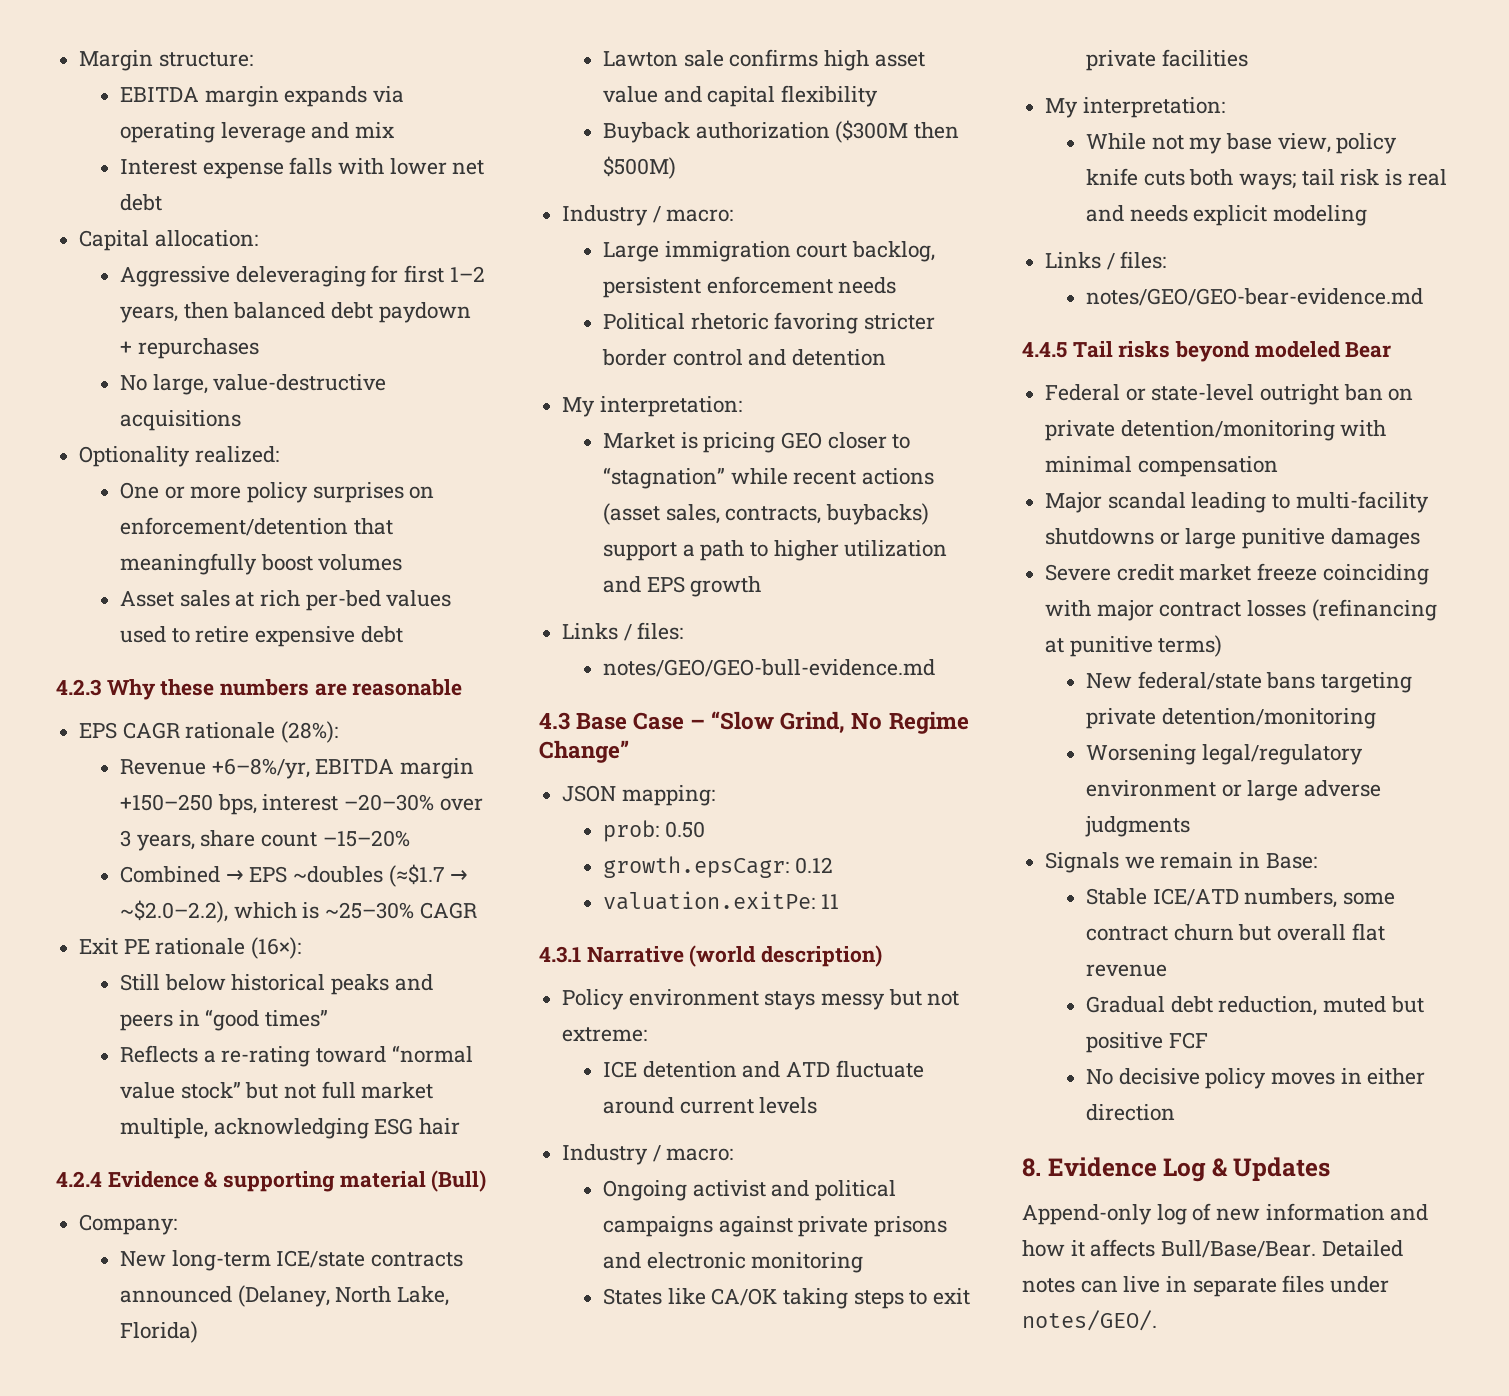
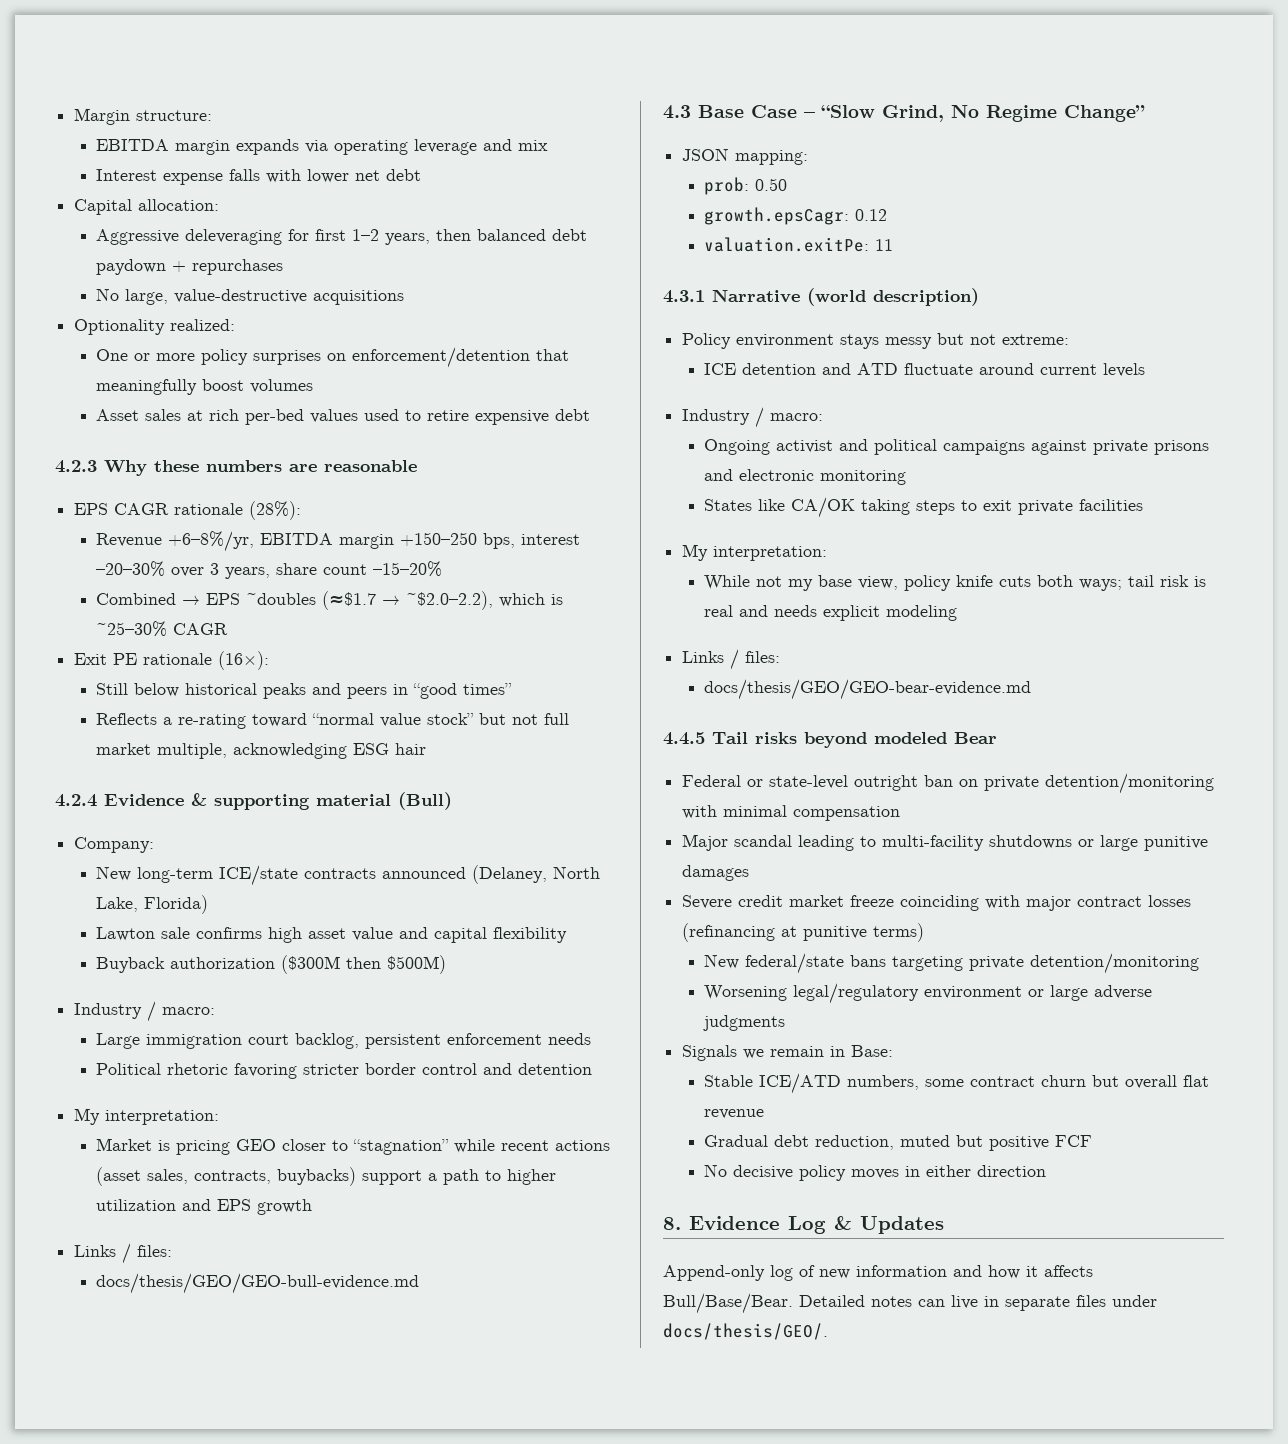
- notes/GEO/GEO-bull-evidence.md
+ docs/thesis/GEO/GEO-bull-evidence.md
- notes/GEO/GEO-bear-evidence.md
+ docs/thesis/GEO/GEO-bear-evidence.md
- Detailed notes can live in separate files under notes/GEO/.
+ Detailed notes can live in separate files under docs/thesis/GEO/.

